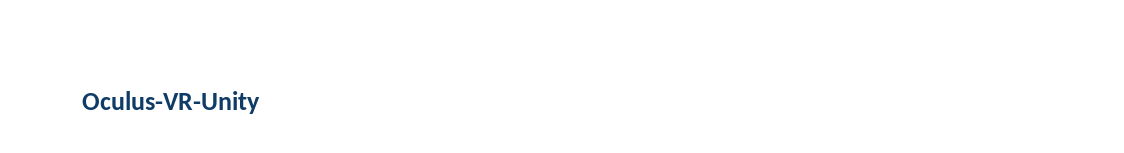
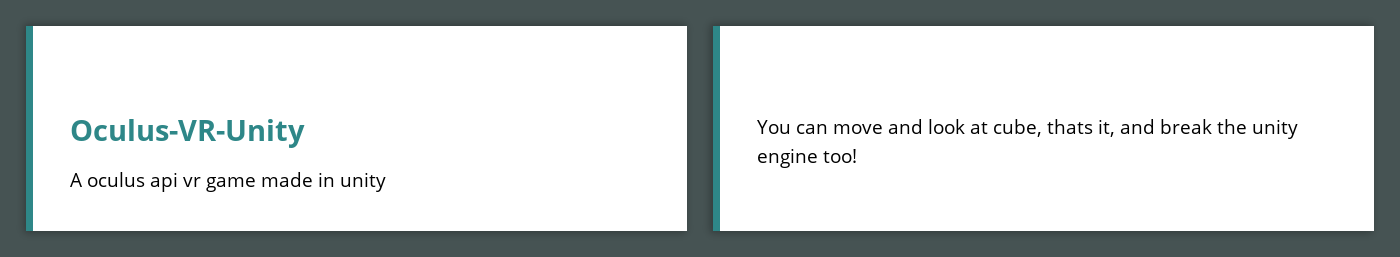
+ A oculus api vr game made in unity
+ You can move and look at cube, thats it, and break the unity engine too!

